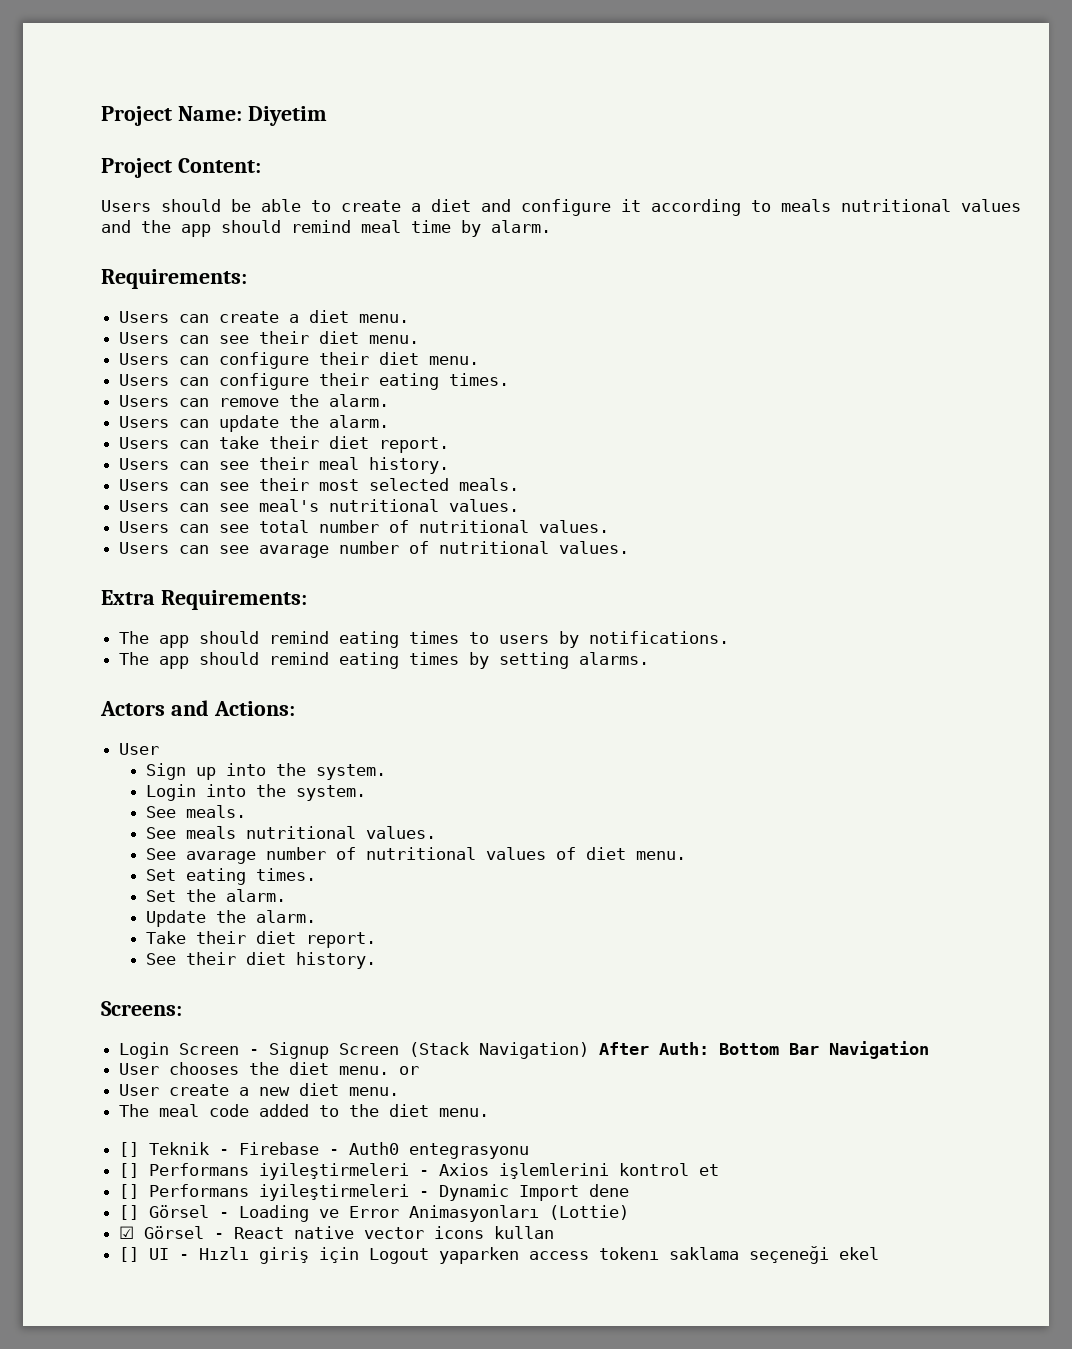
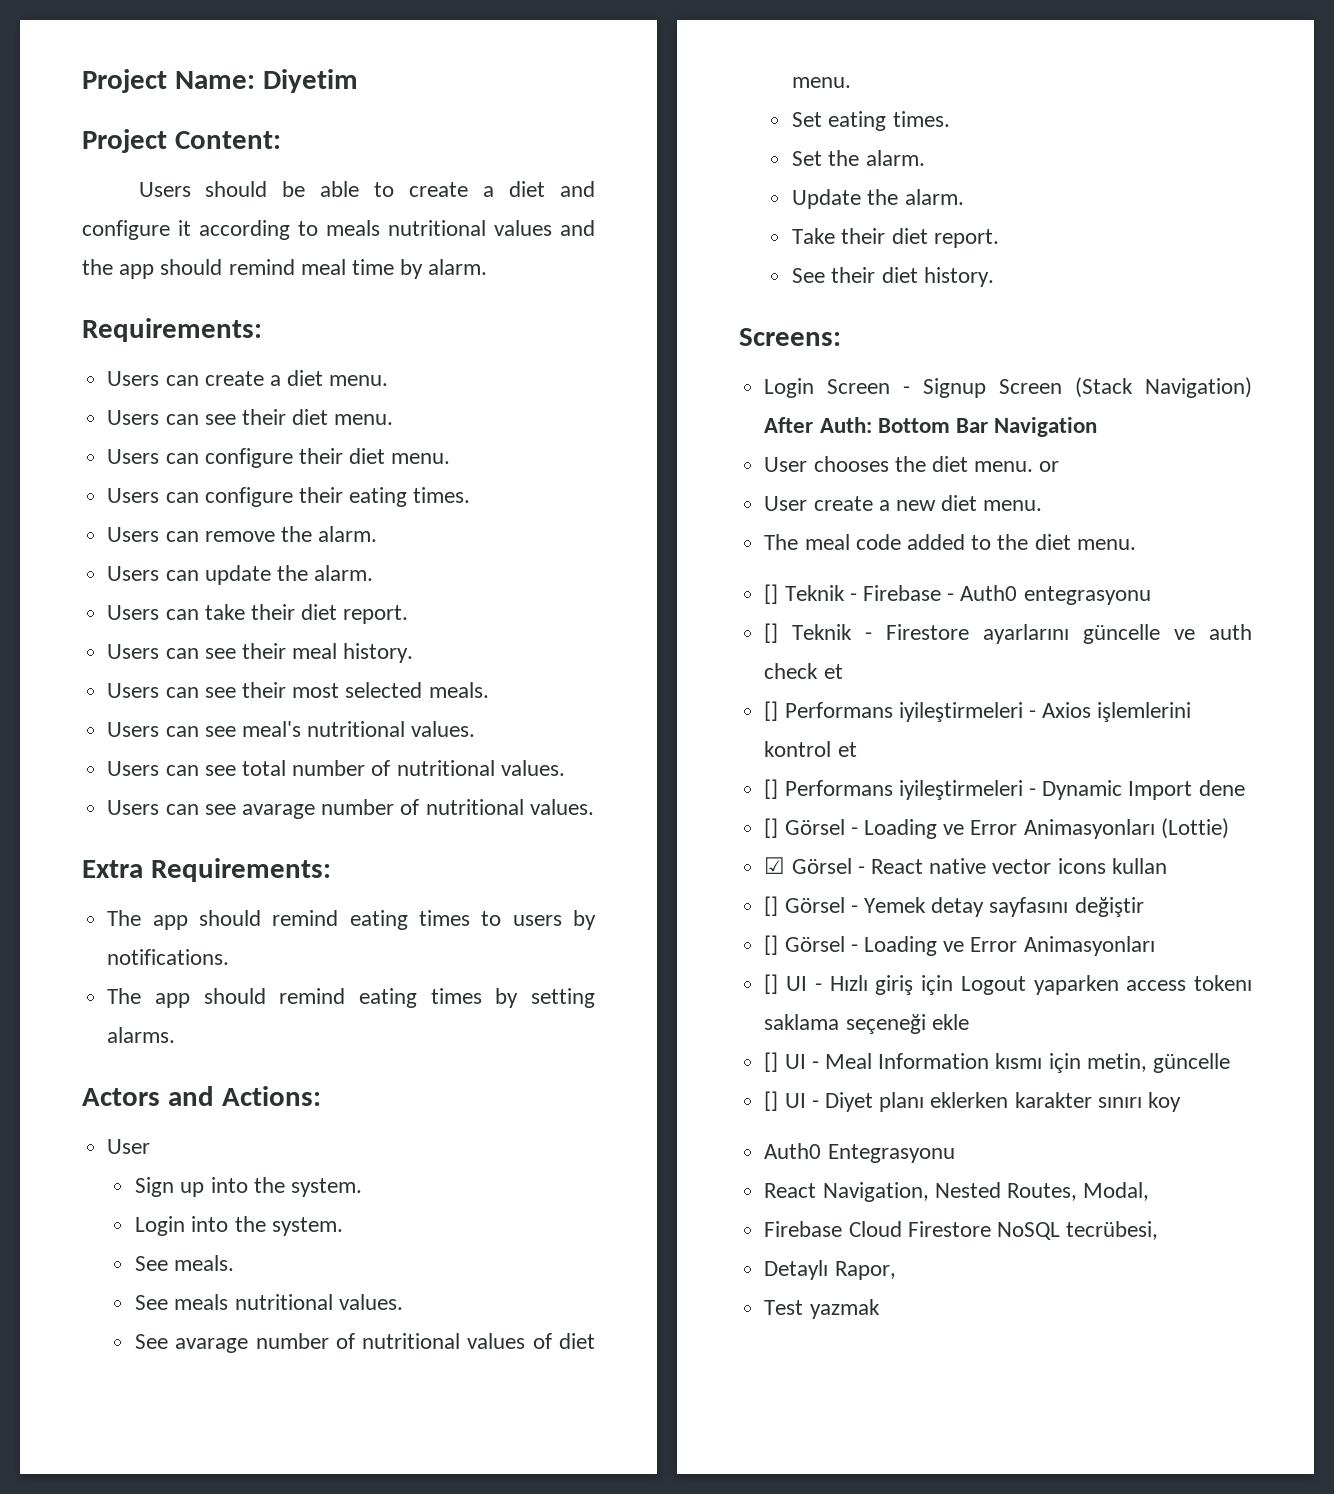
+ [] Teknik - Firestore ayarlarını güncelle ve auth check et
+ [] Görsel - Yemek detay sayfasını değiştir
+ [] Görsel - Loading ve Error Animasyonları
- [] UI - Hızlı giriş için Logout yaparken access tokenı saklama seçeneği ekel
+ [] UI - Hızlı giriş için Logout yaparken access tokenı saklama seçeneği ekle
+ [] UI - Meal Information kısmı için metin, güncelle
+ [] UI - Diyet planı eklerken karakter sınırı koy
+ Auth0 Entegrasyonu
+ React Navigation, Nested Routes, Modal,
+ Firebase Cloud Firestore NoSQL tecrübesi,
+ Detaylı Rapor,
+ Test yazmak

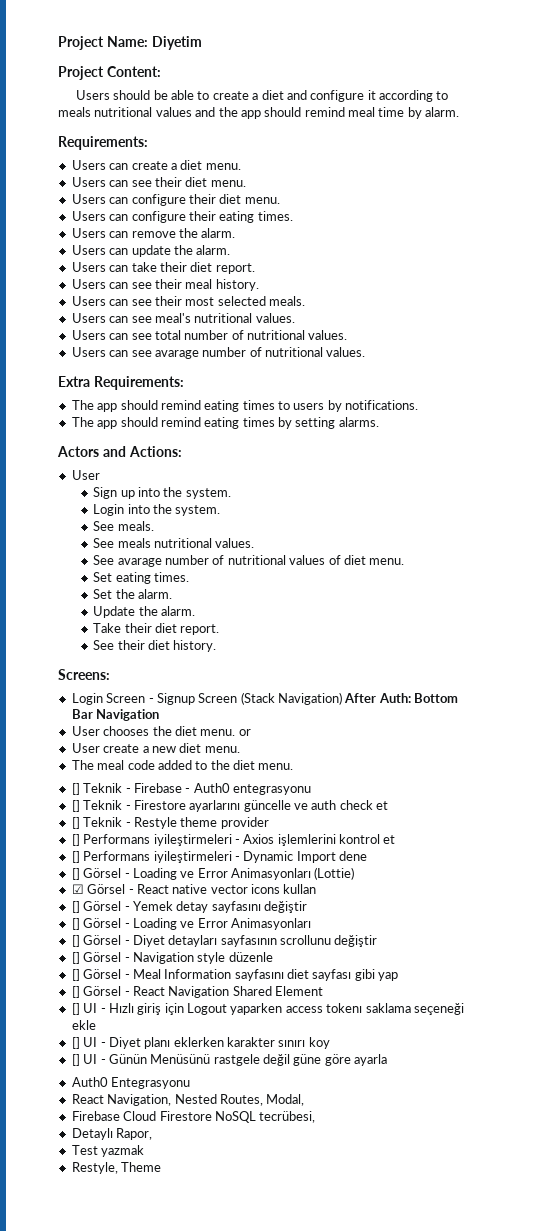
+ [] Teknik - Restyle theme provider
+ [] Görsel - Diyet detayları sayfasının scrollunu değiştir
+ [] Görsel - Navigation style düzenle
+ [] Görsel - Meal Information sayfasını diet sayfası gibi yap
+ [] Görsel - React Navigation Shared Element
- [] UI - Meal Information kısmı için metin, güncelle
+ [] UI - Günün Menüsünü rastgele değil güne göre ayarla
+ Restyle, Theme

